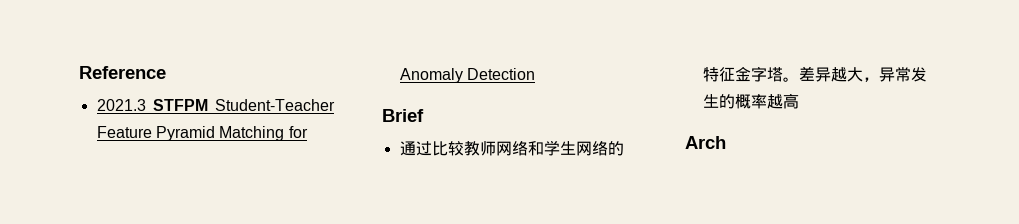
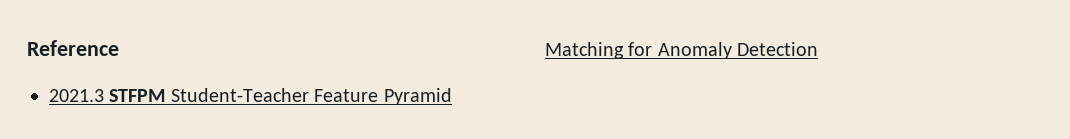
- Brief
- 通过比较教师网络和学生网络的特征金字塔。差异越大，异常发生的概率越高
- Arch

